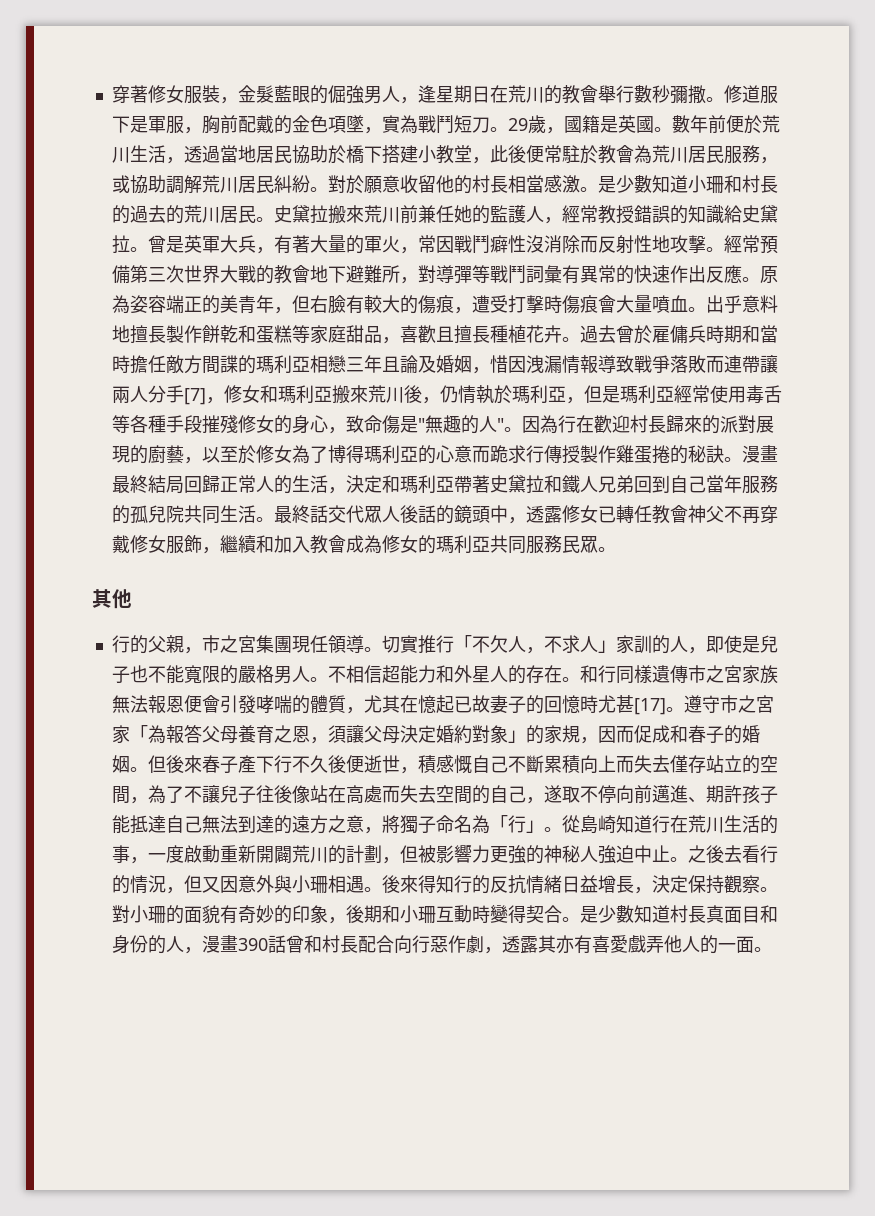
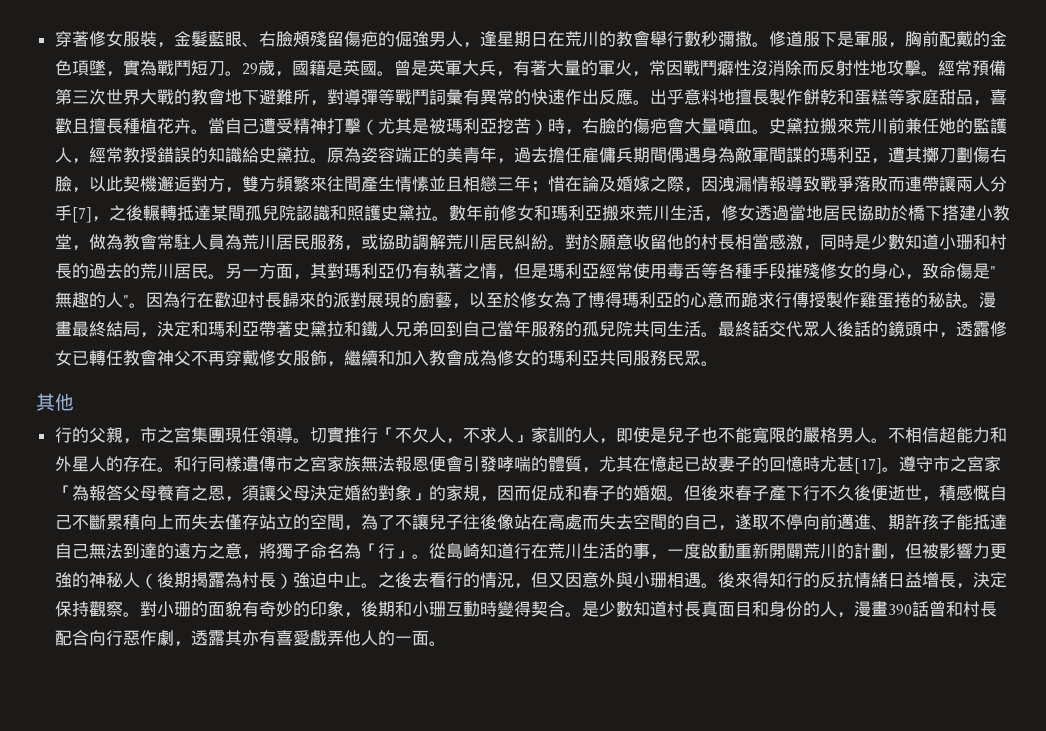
- 穿著修女服裝，金髮藍眼的倔強男人，逢星期日在荒川的教會舉行數秒彌撒。
+ 穿著修女服裝，金髮藍眼、右臉頰殘留傷疤的倔強男人，逢星期日在荒川的教會舉行數秒彌撒。
- 數年前便於荒川生活，透過當地居民協助於橋下搭建小教堂，此後便常駐於教會為荒川居民服務，或協助調解荒川居民糾紛。對於願意收留他的村長相當感激。是少數知道小珊和村長的過去的荒川居民。史黛拉搬來荒川前兼任她的監護人，經常教授錯誤的知識給史黛拉。
- 原為姿容端正的美青年，但右臉有較大的傷痕，遭受打擊時傷痕會大量噴血。
- 過去曾於雇傭兵時期和當時擔任敵方間諜的瑪利亞相戀三年且論及婚姻，惜因洩漏情報導致戰爭落敗而連帶讓兩人分手[7]，修女和瑪利亞搬來荒川後，仍情執於瑪利亞，但是瑪利亞經常使用毒舌等各種手段摧殘修女的身心，致命傷是"無趣的人"。
+ 當自己遭受精神打擊（尤其是被瑪利亞挖苦）時，右臉的傷疤會大量噴血。史黛拉搬來荒川前兼任她的監護人，經常教授錯誤的知識給史黛拉。原為姿容端正的美青年，過去擔任雇傭兵期間偶遇身為敵軍間諜的瑪利亞，遭其擲刀劃傷右臉，以此契機邂逅對方，雙方頻繁來往間產生情愫並且相戀三年；惜在論及婚嫁之際，因洩漏情報導致戰爭落敗而連帶讓兩人分手[7]，之後輾轉抵達某間孤兒院認識和照護史黛拉。數年前修女和瑪利亞搬來荒川生活，修女透過當地居民協助於橋下搭建小教堂，做為教會常駐人員為荒川居民服務，或協助調解荒川居民糾紛。對於願意收留他的村長相當感激，同時是少數知道小珊和村長的過去的荒川居民。另一方面，其對瑪利亞仍有執著之情，但是瑪利亞經常使用毒舌等各種手段摧殘修女的身心，致命傷是"無趣的人"。
- 漫畫最終結局回歸正常人的生活，決定和瑪利亞帶著史黛拉和鐵人兄弟回到自己當年服務的孤兒院共同生活。
+ 漫畫最終結局，決定和瑪利亞帶著史黛拉和鐵人兄弟回到自己當年服務的孤兒院共同生活。
- 從島崎知道行在荒川生活的事，一度啟動重新開闢荒川的計劃，但被影響力更強的神秘人強迫中止。
+ 從島崎知道行在荒川生活的事，一度啟動重新開闢荒川的計劃，但被影響力更強的神秘人（後期揭露為村長）強迫中止。

